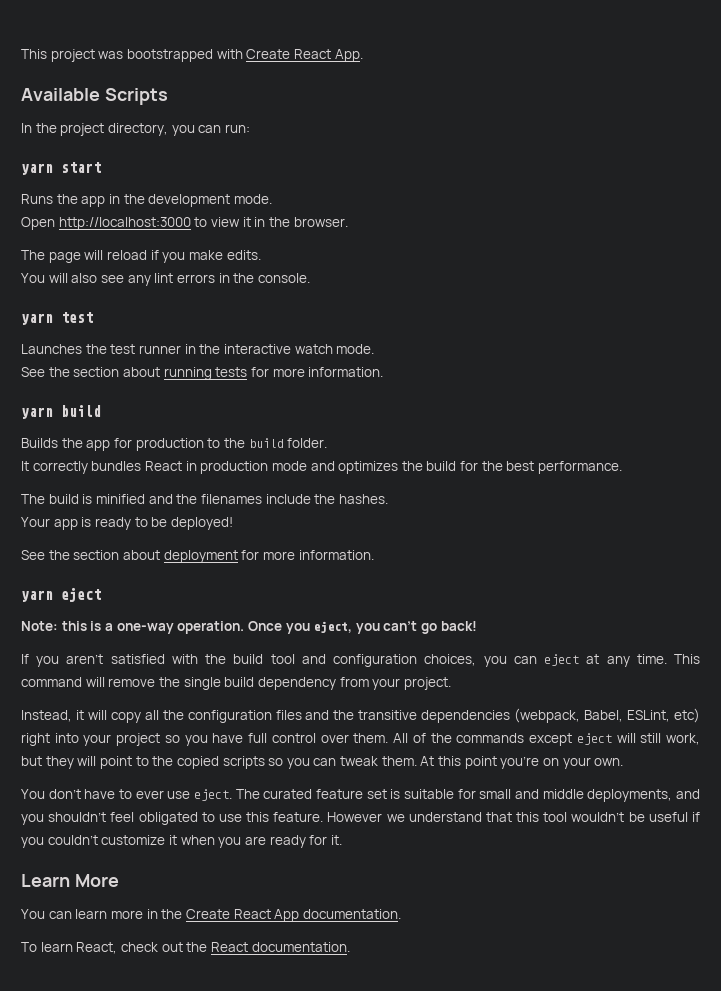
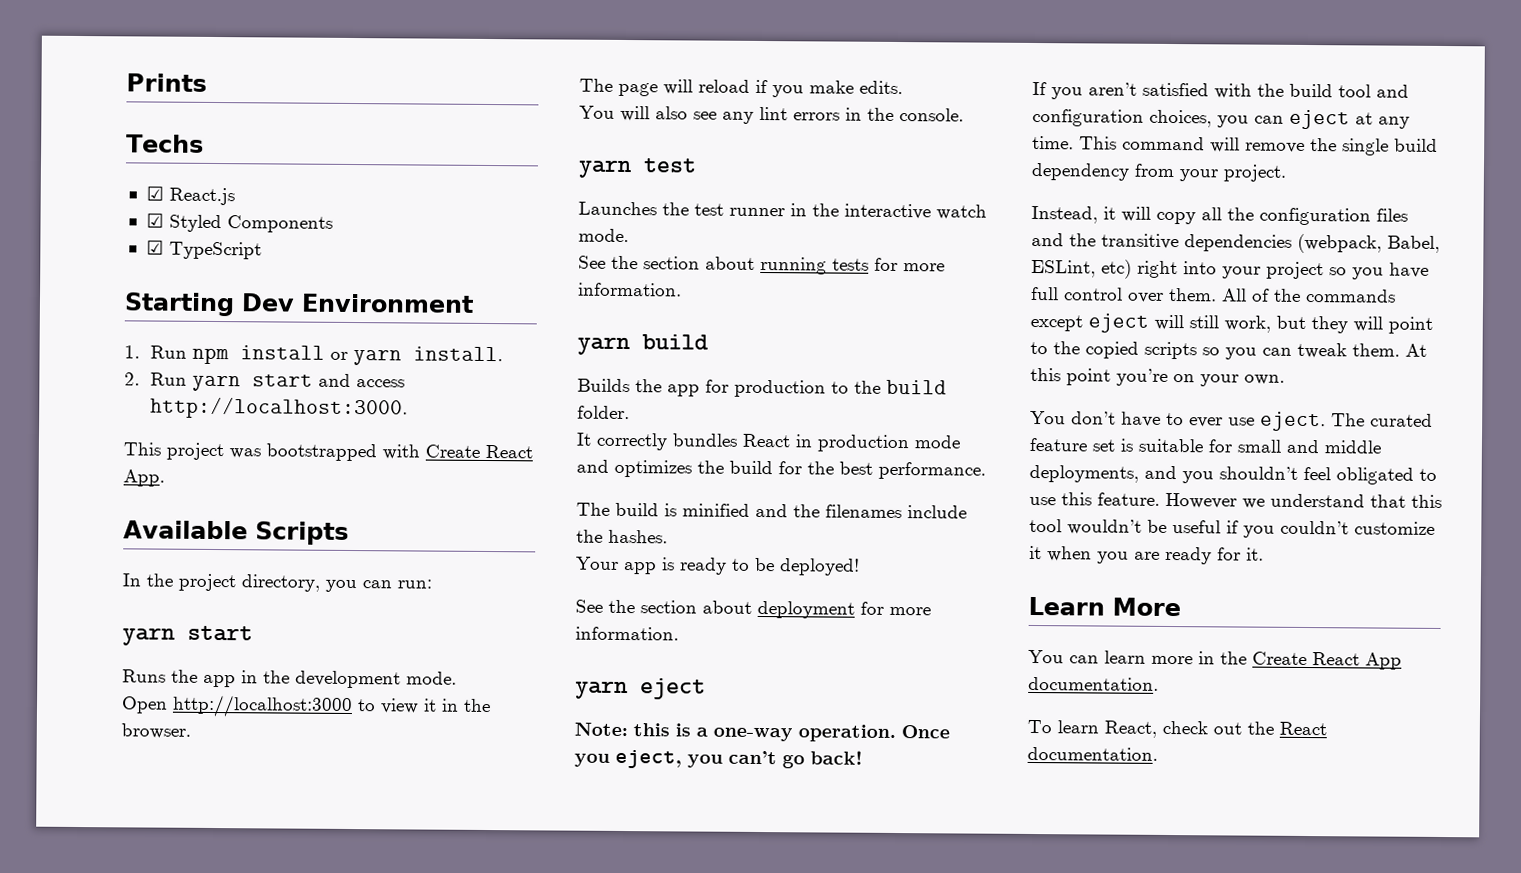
+ Prints
+ Techs
+ ☑ React.js
+ ☑ Styled Components
+ ☑ TypeScript
+ Starting Dev Environment
+ 1. Run npm install or yarn install.
+ 2. Run yarn start and access http://localhost:3000.

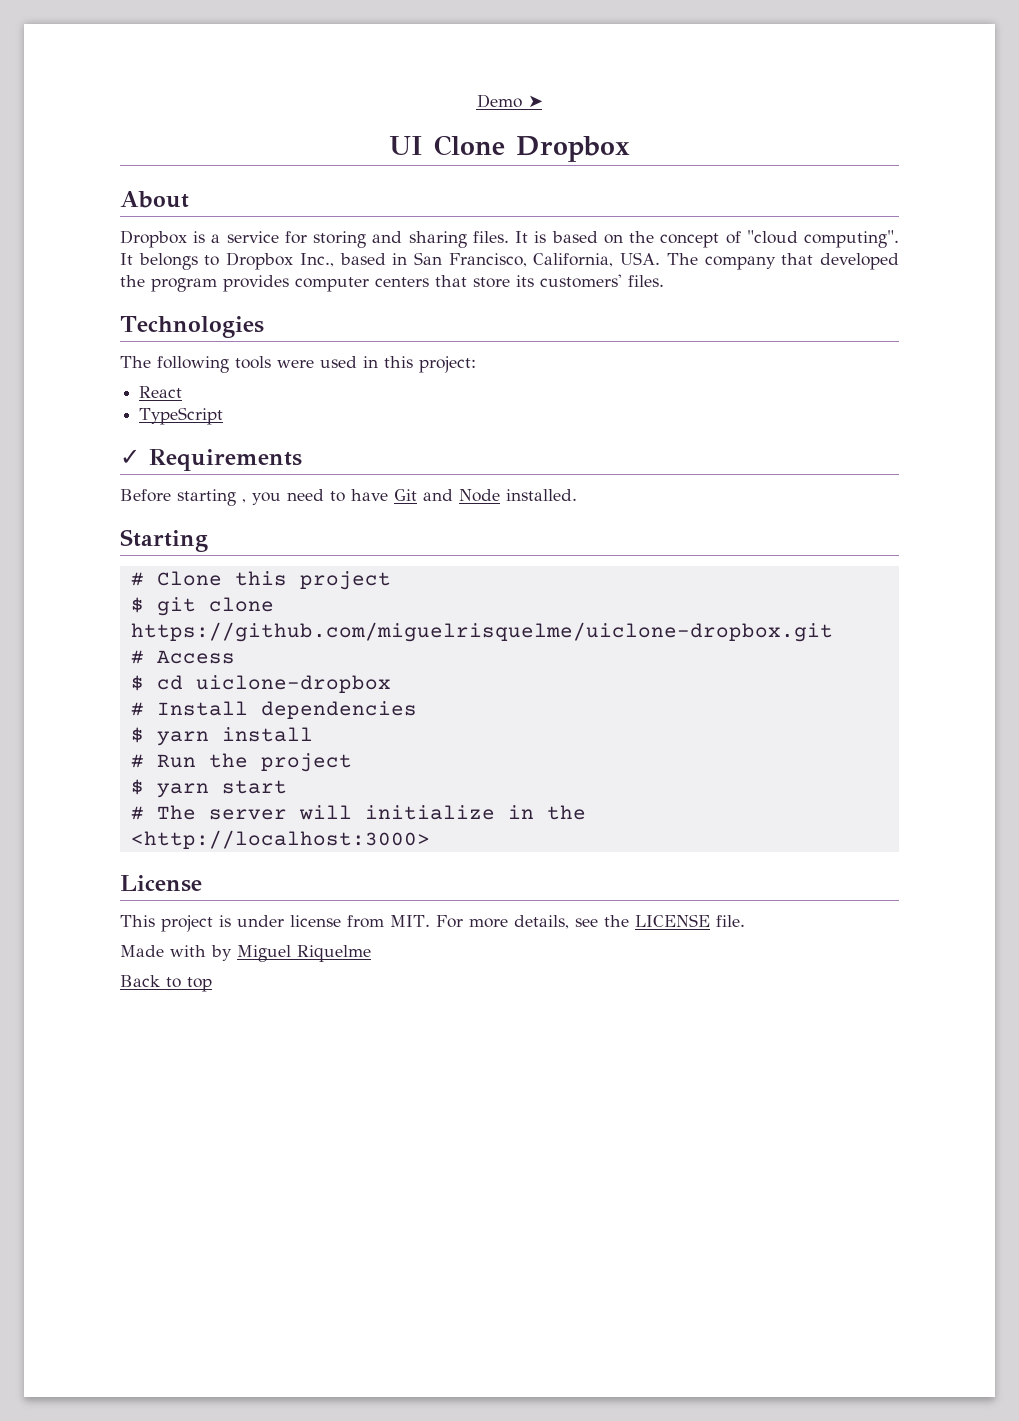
- Prints
- Techs
- ☑ React.js
- ☑ Styled Components
- ☑ TypeScript
- Starting Dev Environment
- 1. Run npm install or yarn install.
- 2. Run yarn start and access http://localhost:3000.
- This project was bootstrapped with Create React App.
- Available Scripts
- In the project directory, you can run:
- yarn start
- Runs the app in the development mode.
- Open http://localhost:3000 to view it in the browser.
- The page will reload if you make edits.
- You will also see any lint errors in the console.
- yarn test
- Launches the test runner in the interactive watch mode.
- See the section about running tests for more information.
- yarn build
- Builds the app for production to the build folder.
- It correctly bundles React in production mode and optimizes the build for the best performance.
- The build is minified and the filenames include the hashes.
- Your app is ready to be deployed!
- See the section about deployment for more information.
- yarn eject
- Note: this is a one-way operation. Once you eject, you can’t go back!
- If you aren’t satisfied with the build tool and configuration choices, you can eject at any time. This command will remove the single build dependency from your project.
- Instead, it will copy all the configuration files and the transitive dependencies (webpack, Babel, ESLint, etc) right into your project so you have full control over them. All of the commands except eject will still work, but they will point to the copied scripts so you can tweak them. At this point you’re on your own.
- You don’t have to ever use eject. The curated feature set is suitable for small and middle deployments, and you shouldn’t feel obligated to use this feature. However we understand that this tool wouldn’t be useful if you couldn’t customize it when you are ready for it.
- Learn More
- You can learn more in the Create React App documentation.
- To learn React, check out the React documentation.
+ Demo ➤
+ UI Clone Dropbox
+ About
+ Dropbox is a service for storing and sharing files. It is based on the concept of "cloud computing". It belongs to Dropbox Inc., based in San Francisco, California, USA. The company that developed the program provides computer centers that store its customers' files.
+ Technologies
+ The following tools were used in this project:
+ React
+ TypeScript
+ ✓ Requirements
+ Before starting , you need to have Git and Node installed.
+ Starting
+ # Clone this project
+ $ git clone https://github.com/miguelrisquelme/uiclone-dropbox.git
+ # Access
+ $ cd uiclone-dropbox
+ # Install dependencies
+ $ yarn install
+ # Run the project
+ $ yarn start
+ # The server will initialize in the <http://localhost:3000>
+ License
+ This project is under license from MIT. For more details, see the LICENSE file.
+ Made with by Miguel Riquelme
+ Back to top

